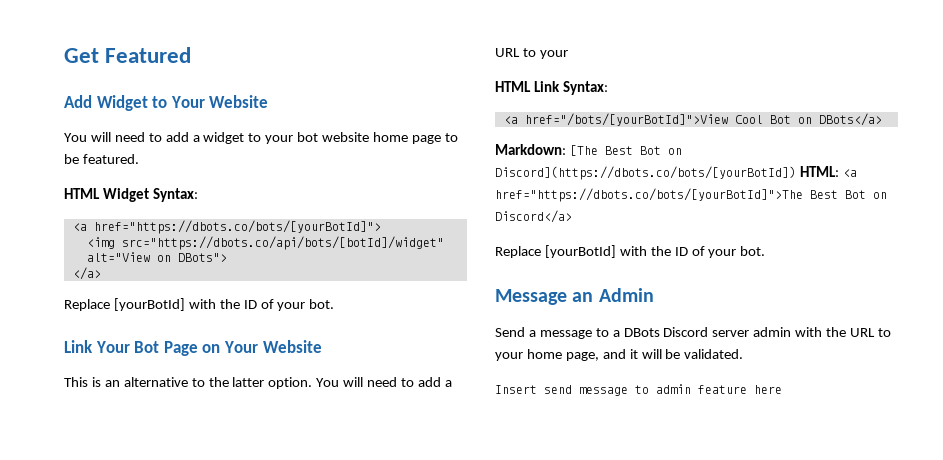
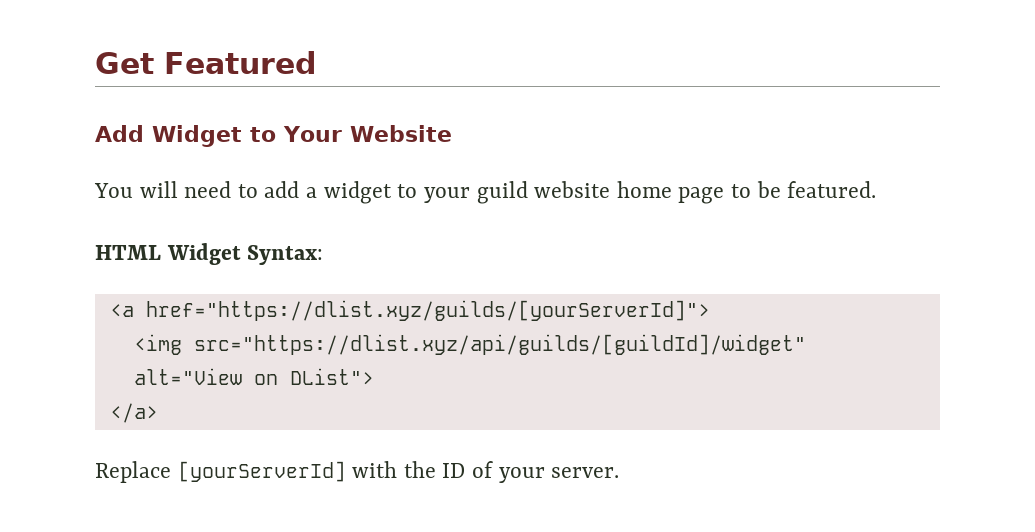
- You will need to add a widget to your bot website home page to be featured.
+ You will need to add a widget to your guild website home page to be featured.
- <a href="https://dbots.co/bots/[yourBotId]">
+ <a href="https://dlist.xyz/guilds/[yourServerId]">
- <img src="https://dbots.co/api/bots/[botId]/widget" alt="View on DBots">
+ <img src="https://dlist.xyz/api/guilds/[guildId]/widget" alt="View on DList">
  </a>
- Replace [yourBotId] with the ID of your bot.
- Link Your Bot Page on Your Website
- This is an alternative to the latter option. You will need to add a URL to your
- HTML Link Syntax:
- <a href="/bots/[yourBotId]">View Cool Bot on DBots</a>
- Markdown: [The Best Bot on Discord](https://dbots.co/bots/[yourBotId]) HTML: <a href="https://dbots.co/bots/[yourBotId]">The Best Bot on Discord</a>
- Replace [yourBotId] with the ID of your bot.
- Message an Admin
- Send a message to a DBots Discord server admin with the URL to your home page, and it will be validated.
- Insert send message to admin feature here
+ Replace [yourServerId] with the ID of your server.

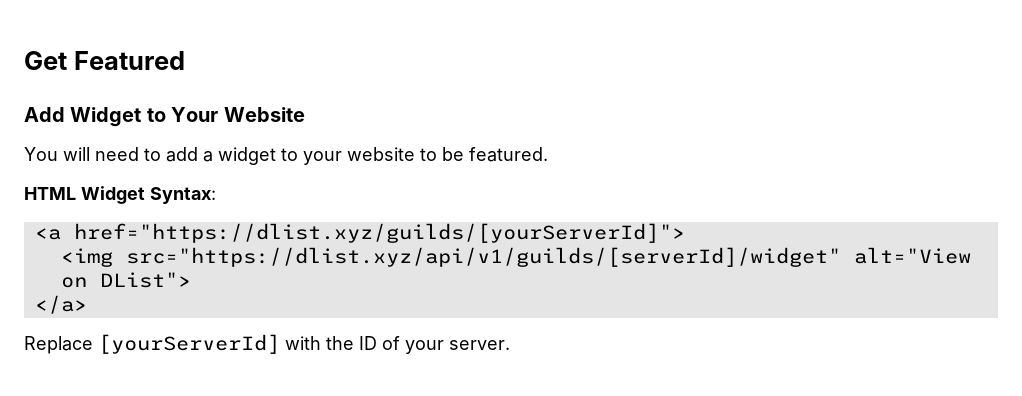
- You will need to add a widget to your guild website home page to be featured.
+ You will need to add a widget to your website to be featured.
- <img src="https://dlist.xyz/api/guilds/[guildId]/widget" alt="View on DList">
+ <img src="https://dlist.xyz/api/v1/guilds/[serverId]/widget" alt="View on DList">

